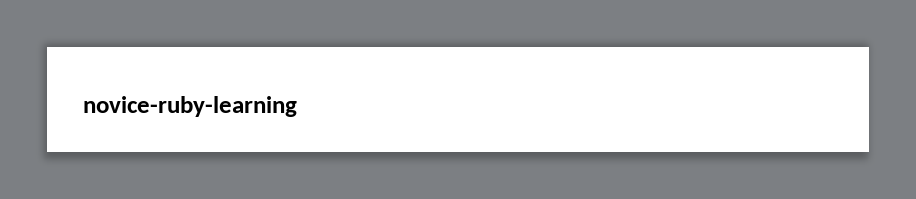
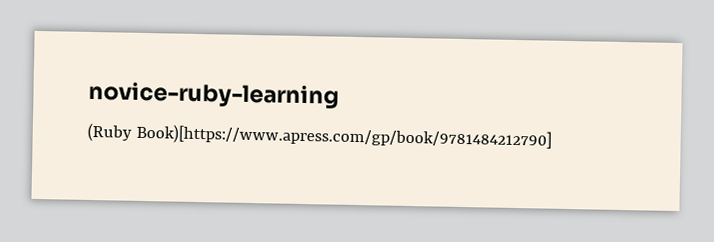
+ (Ruby Book)[https://www.apress.com/gp/book/9781484212790]

